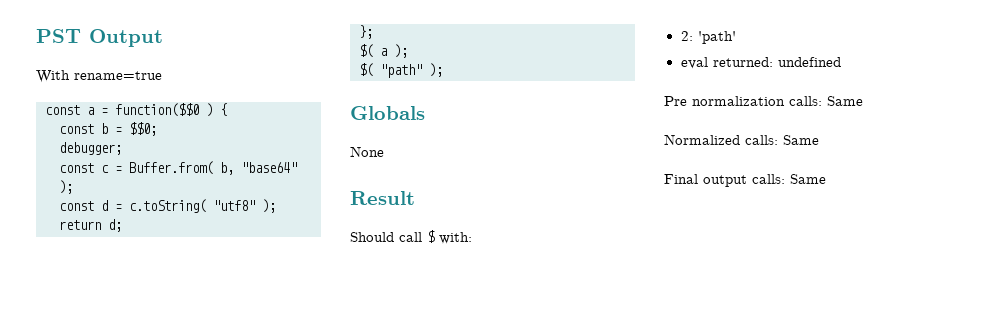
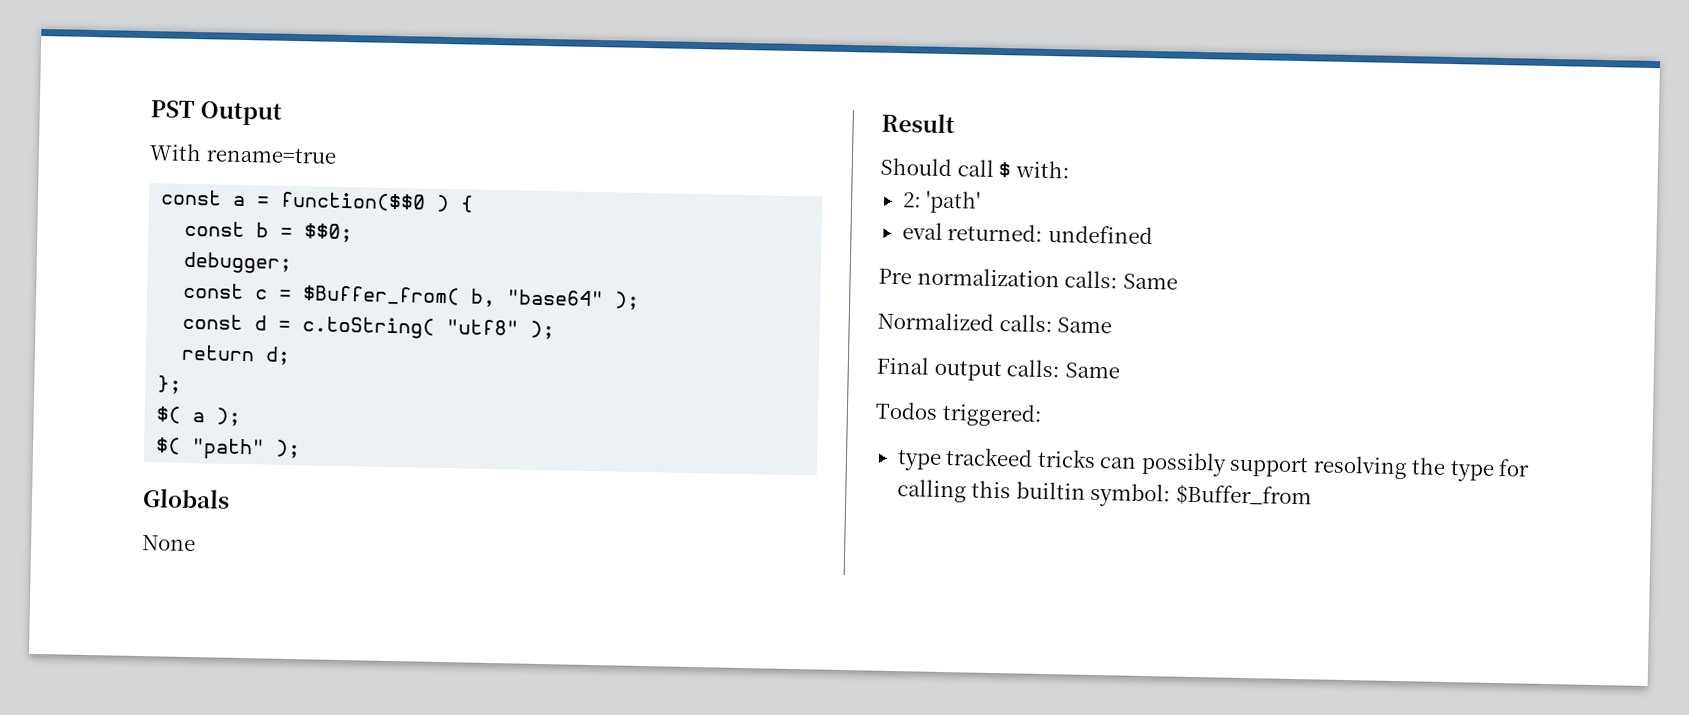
- const c = Buffer.from( b, "base64" );
+ const c = $Buffer_from( b, "base64" );
+ Todos triggered:
+ type trackeed tricks can possibly support resolving the type for calling this builtin symbol: $Buffer_from

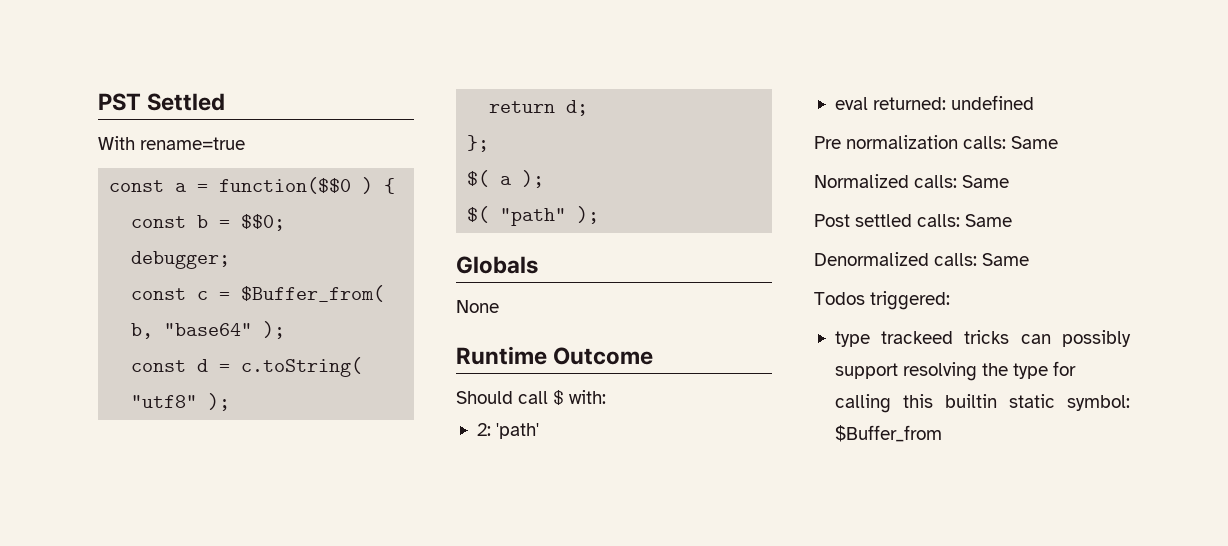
- PST Output
+ PST Settled
- Result
+ Runtime Outcome
- Final output calls: Same
+ Post settled calls: Same
+ Denormalized calls: Same
- type trackeed tricks can possibly support resolving the type for calling this builtin symbol: $Buffer_from
+ type trackeed tricks can possibly support resolving the type for calling this builtin static symbol: $Buffer_from

